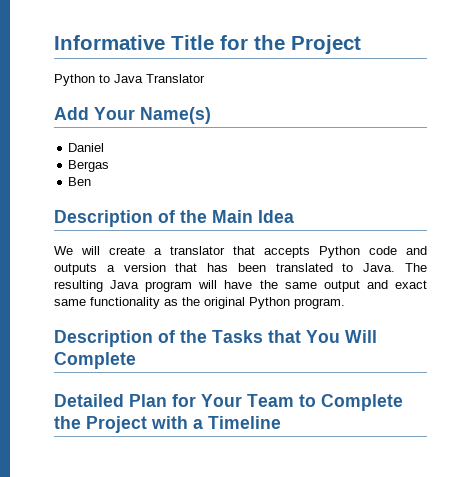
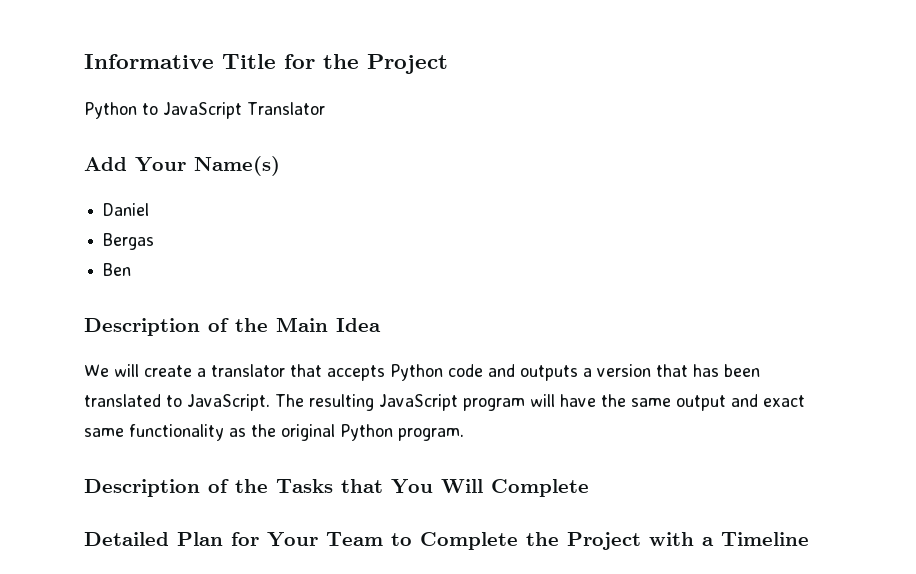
- Python to Java Translator
+ Python to JavaScript Translator
- We will create a translator that accepts Python code and outputs a version that has been translated to Java.
+ We will create a translator that accepts Python code and outputs a version that has been translated to JavaScript.
- The resulting Java program will have the same output and exact same functionality as the original Python program.
+ The resulting JavaScript program will have the same output and exact same functionality as the original Python program.

